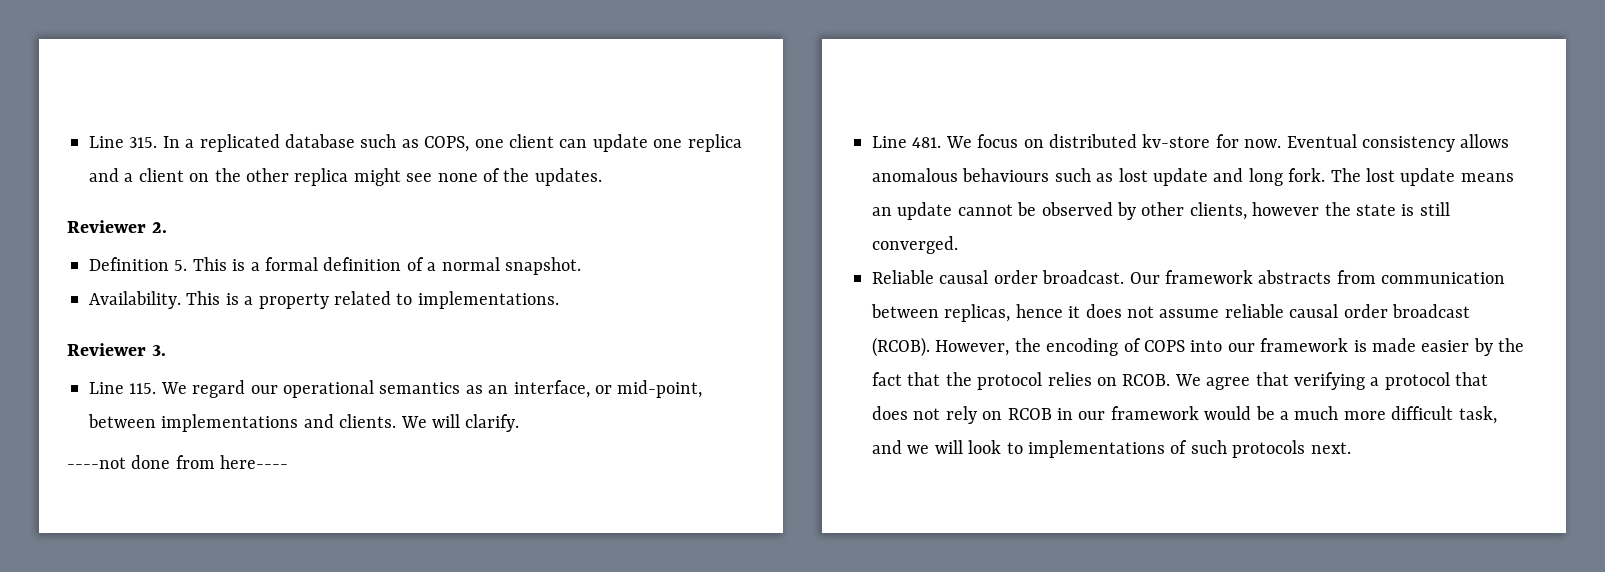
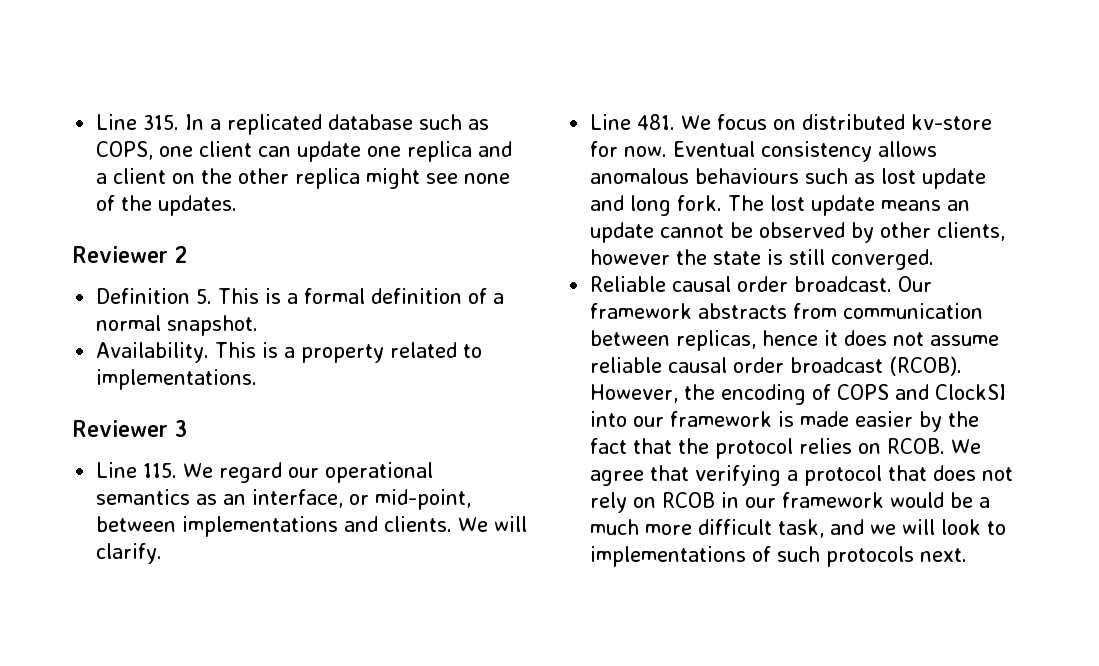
- Reviewer 2.
+ Reviewer 2
- Reviewer 3.
+ Reviewer 3
- ----not done from here----
- However, the encoding of COPS into our framework is made easier by the fact that the protocol relies on RCOB.
+ However, the encoding of COPS and ClockSI into our framework is made easier by the fact that the protocol relies on RCOB.

